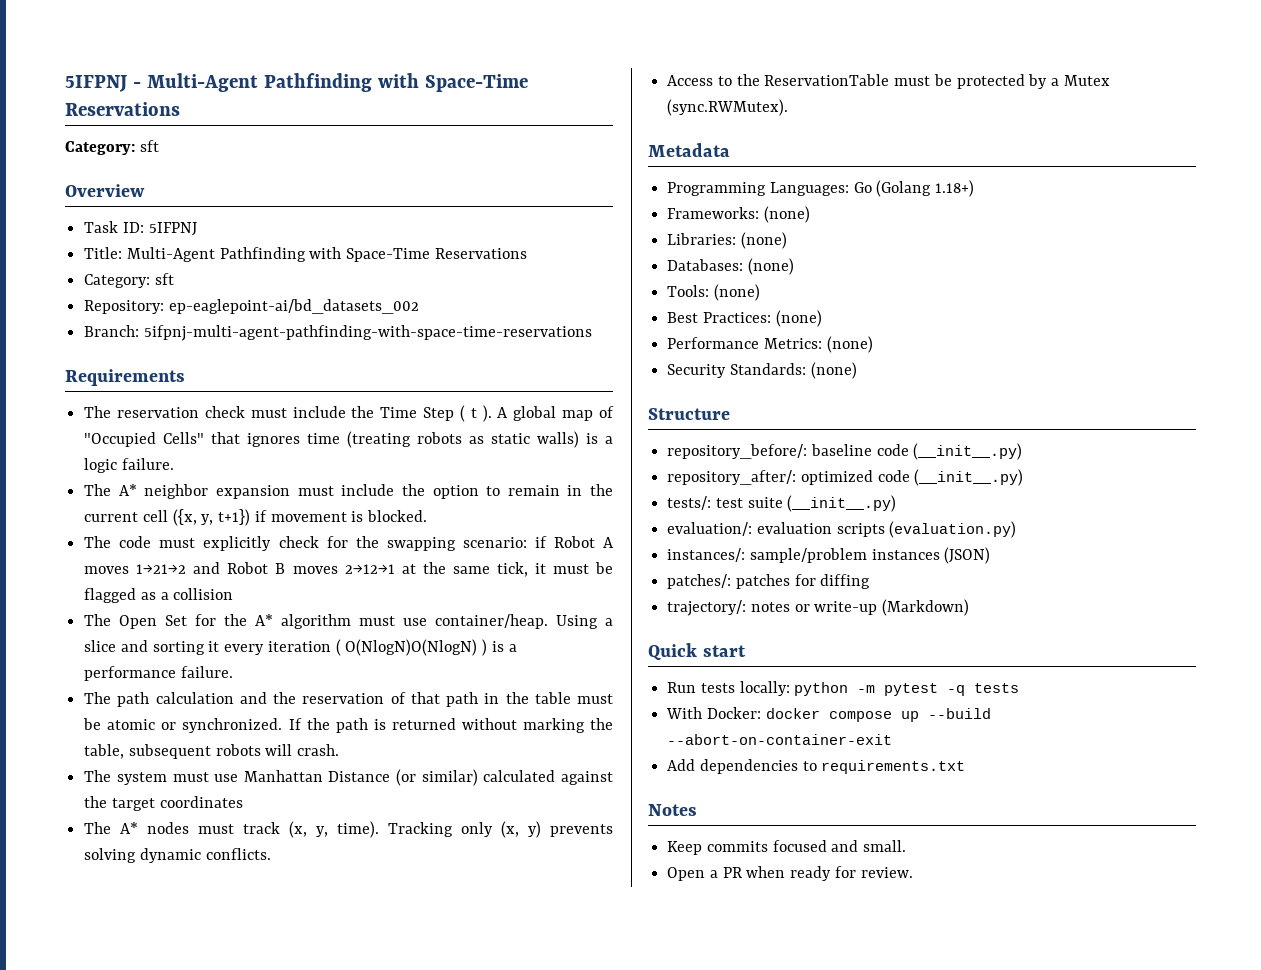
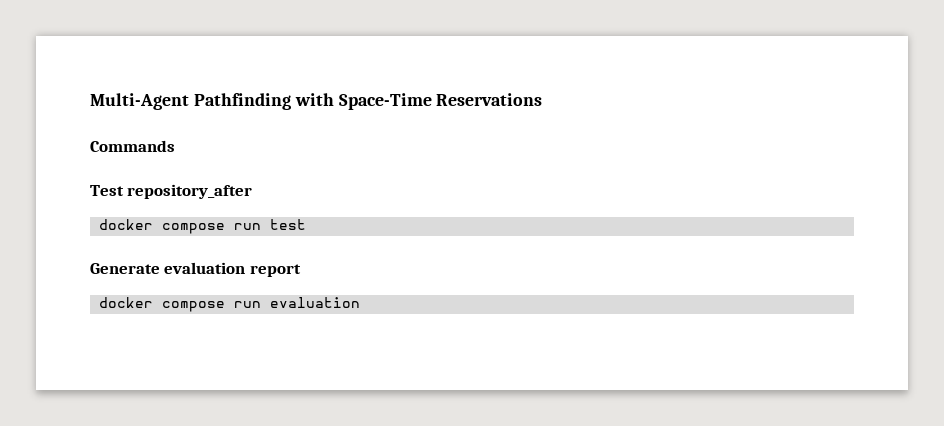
- 5IFPNJ - Multi-Agent Pathfinding with Space-Time Reservations
- Category: sft
- Overview
- Task ID: 5IFPNJ
- Title: Multi-Agent Pathfinding with Space-Time Reservations
- Category: sft
- Repository: ep-eaglepoint-ai/bd_datasets_002
- Branch: 5ifpnj-multi-agent-pathfinding-with-space-time-reservations
- Requirements
- The reservation check must include the Time Step ( t ). A global map of "Occupied Cells" that ignores time (treating robots as static walls) is a logic failure.
- The A* neighbor expansion must include the option to remain in the current cell ({x, y, t+1}) if movement is blocked.
- The code must explicitly check for the swapping scenario: if Robot A moves 1→21→2 and Robot B moves 2→12→1 at the same tick, it must be flagged as a collision
- The Open Set for the A* algorithm must use container/heap. Using a slice and sorting it every iteration ( O(NlogN)O(NlogN) ) is a performance failure.
- The path calculation and the reservation of that path in the table must be atomic or synchronized. If the path is returned without marking the table, subsequent robots will crash.
- The system must use Manhattan Distance (or similar) calculated against the target coordinates
- The A* nodes must track (x, y, time). Tracking only (x, y) prevents solving dynamic conflicts.
- Access to the ReservationTable must be protected by a Mutex (sync.RWMutex).
- Metadata
- Programming Languages: Go (Golang 1.18+)
- Frameworks: (none)
- Libraries: (none)
- Databases: (none)
- Tools: (none)
- Best Practices: (none)
- Performance Metrics: (none)
- Security Standards: (none)
- Structure
- repository_before/: baseline code (__init__.py)
- repository_after/: optimized code (__init__.py)
- tests/: test suite (__init__.py)
- evaluation/: evaluation scripts (evaluation.py)
- instances/: sample/problem instances (JSON)
- patches/: patches for diffing
- trajectory/: notes or write-up (Markdown)
- Quick start
- Run tests locally: python -m pytest -q tests
- With Docker: docker compose up --build --abort-on-container-exit
- Add dependencies to requirements.txt
- Notes
- Keep commits focused and small.
- Open a PR when ready for review.
+ Multi-Agent Pathfinding with Space-Time Reservations
+ Commands
+ Test repository_after
+ docker compose run test
+ Generate evaluation report
+ docker compose run evaluation

